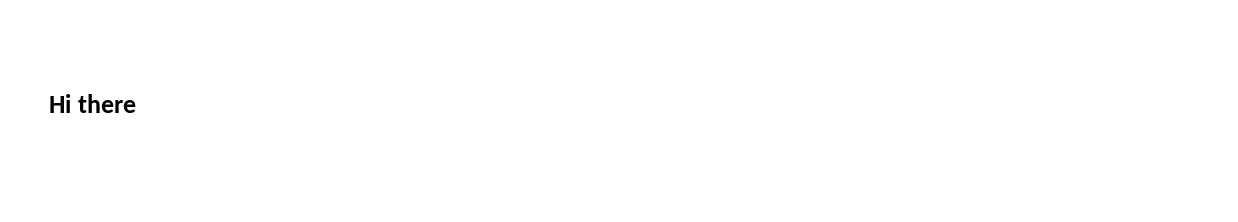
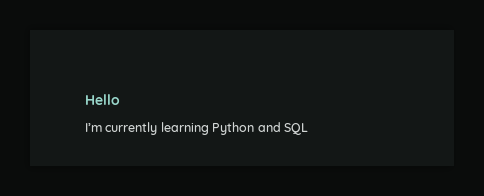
- Hi there
+ Hello
+ I’m currently learning Python and SQL

